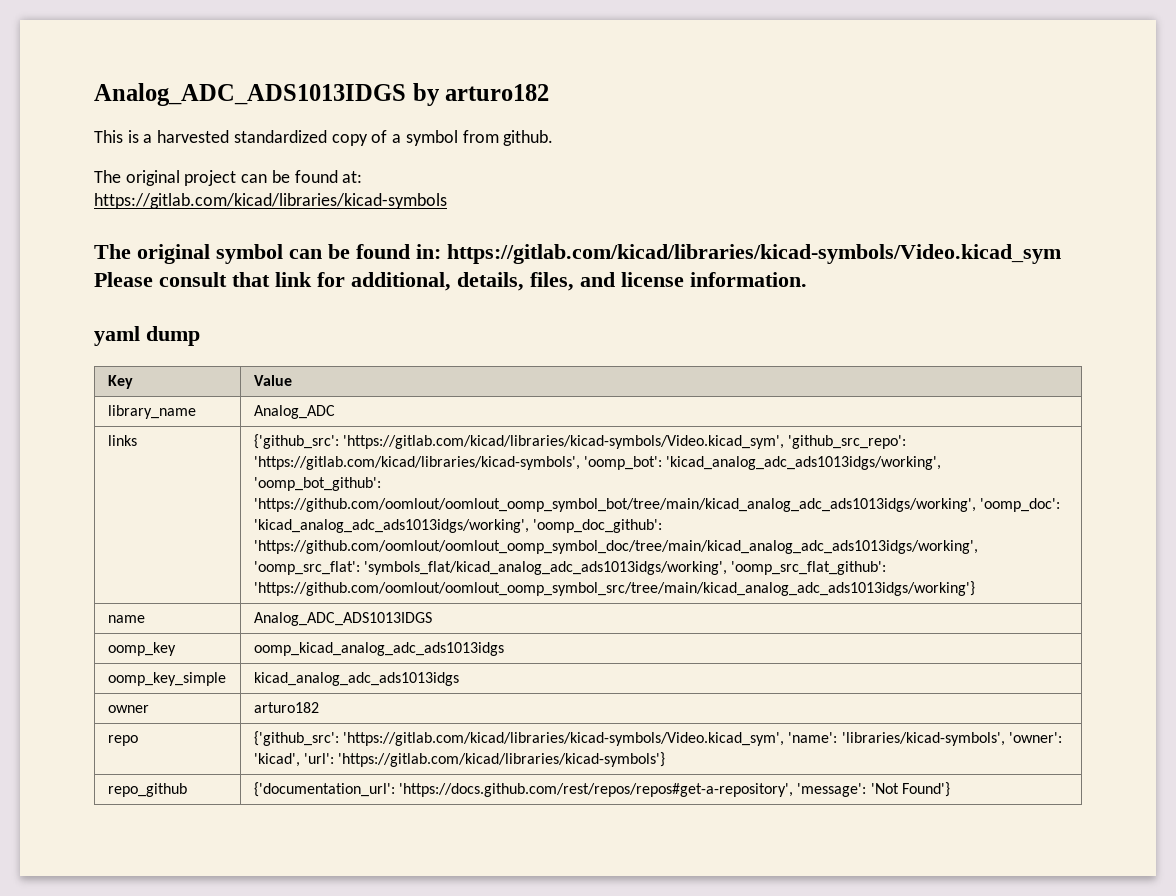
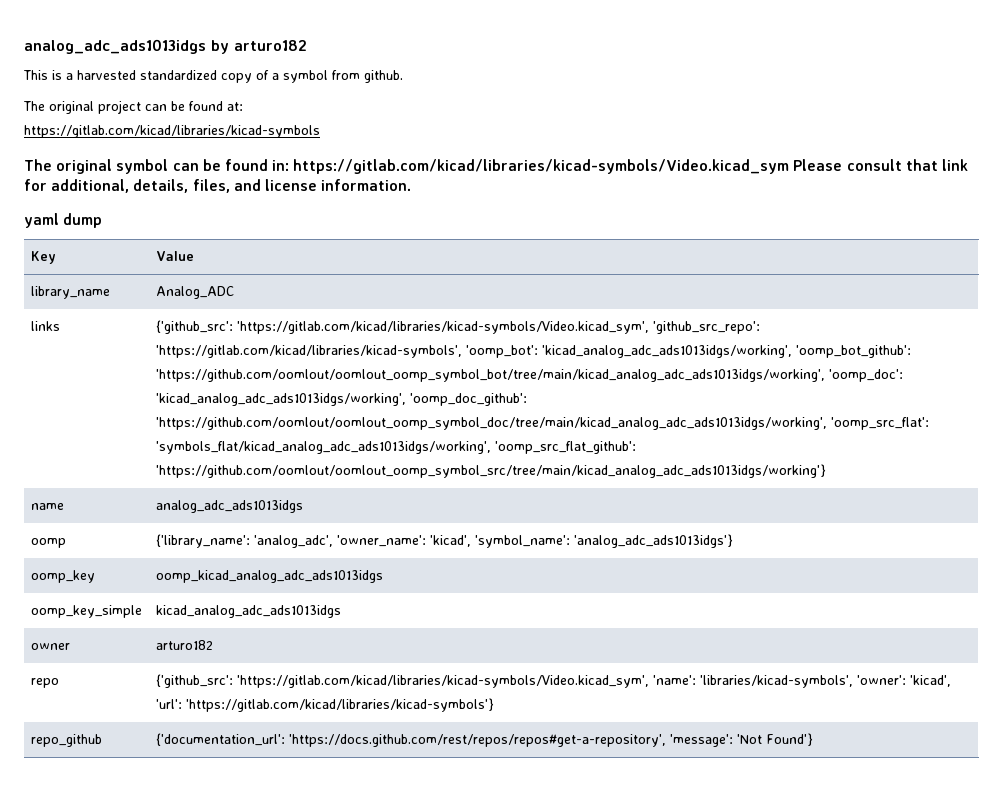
- Analog_ADC_ADS1013IDGS by arturo182
+ analog_adc_ads1013idgs by arturo182
- name | Analog_ADC_ADS1013IDGS
+ name | analog_adc_ads1013idgs
+ oomp | {'library_name': 'analog_adc', 'owner_name': 'kicad', 'symbol_name': 'analog_adc_ads1013idgs'}

